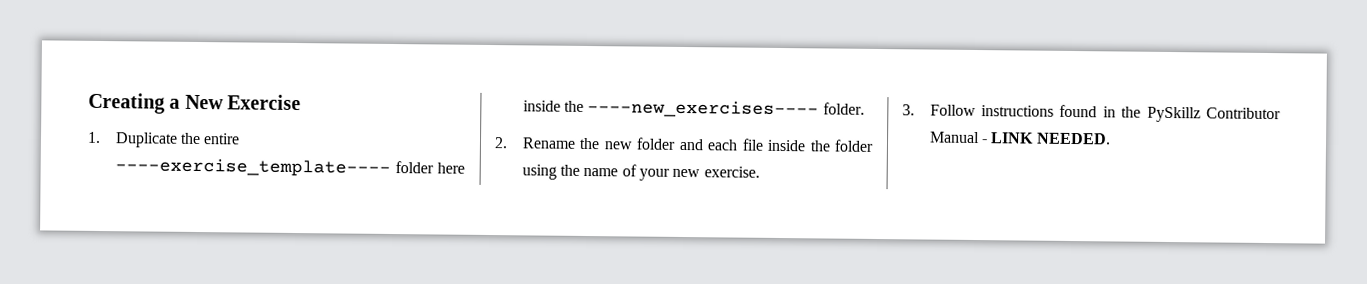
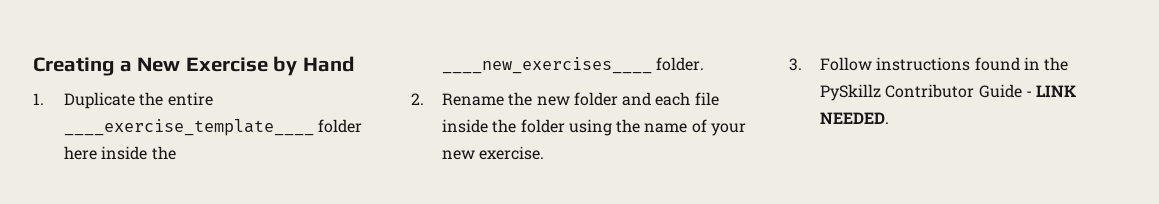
- Creating a New Exercise
+ Creating a New Exercise by Hand
- 1. Duplicate the entire ----exercise_template---- folder here inside the ----new_exercises---- folder.
+ 1. Duplicate the entire ____exercise_template____ folder here inside the ____new_exercises____ folder.
- 3. Follow instructions found in the PySkillz Contributor Manual - LINK NEEDED.
+ 3. Follow instructions found in the PySkillz Contributor Guide - LINK NEEDED.

